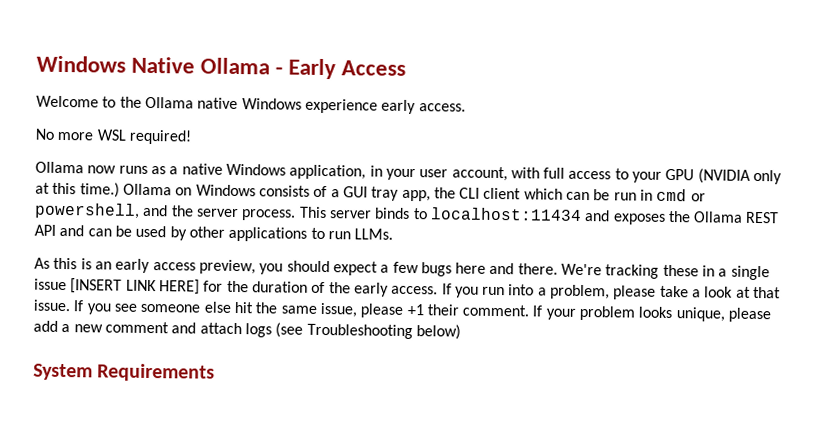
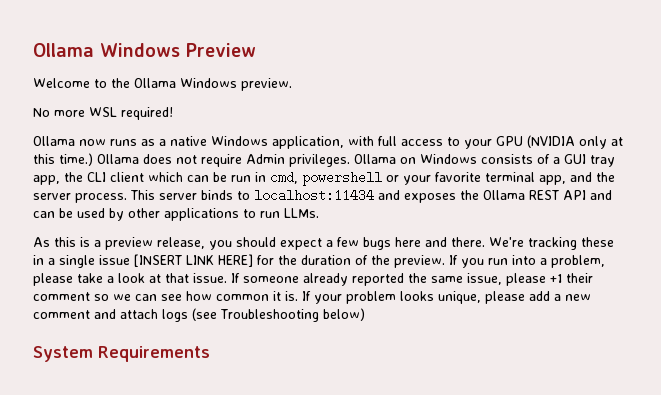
- Windows Native Ollama - Early Access
+ Ollama Windows Preview
- Welcome to the Ollama native Windows experience early access.
+ Welcome to the Ollama Windows preview.
- Ollama now runs as a native Windows application, in your user account, with full access to your GPU (NVIDIA only at this time.)
+ Ollama now runs as a native Windows application, with full access to your GPU (NVIDIA only at this time.)
- Ollama on Windows consists of a GUI tray app, the CLI client which can be run in cmd or powershell, and the server process.
+ Ollama does not require Admin privileges. Ollama on Windows consists of a GUI tray app, the CLI client which can be run in cmd, powershell or your favorite terminal app, and the server process.
- As this is an early access preview, you should expect a few bugs here and there.
+ As this is a preview release, you should expect a few bugs here and there.
- We're tracking these in a single issue [INSERT LINK HERE] for the duration of the early access.
+ We're tracking these in a single issue [INSERT LINK HERE] for the duration of the preview.
- If you see someone else hit the same issue, please +1 their comment.
+ If someone already reported the same issue, please +1 their comment so we can see how common it is.

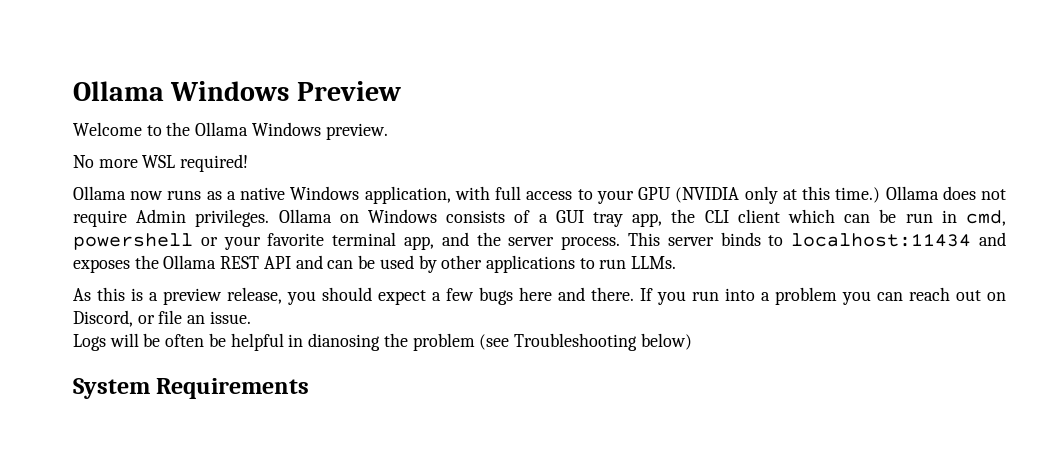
- We're tracking these in a single issue [INSERT LINK HERE] for the duration of the preview.
- If you run into a problem, please take a look at that issue. If someone already reported the same issue, please +1 their comment so we can see how common it is. If your problem looks unique, please add a new comment and attach logs (see Troubleshooting below)
+ If you run into a problem you can reach out on Discord, or file an issue.
+ Logs will be often be helpful in dianosing the problem (see Troubleshooting below)

